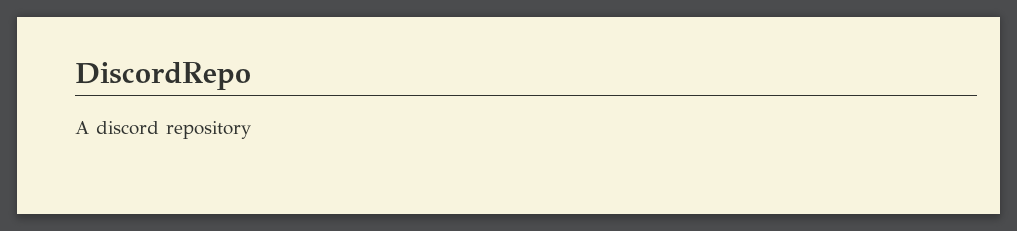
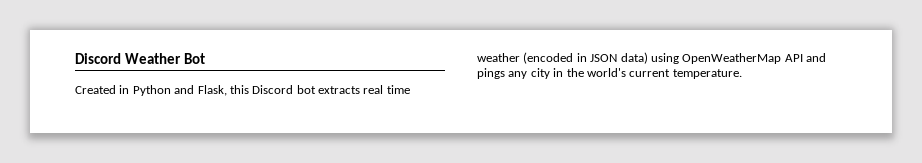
- DiscordRepo
- A discord repository
+ Discord Weather Bot
+ Created in Python and Flask, this Discord bot extracts real time weather (encoded in JSON data) using OpenWeatherMap API and pings any city in the world's current temperature.

